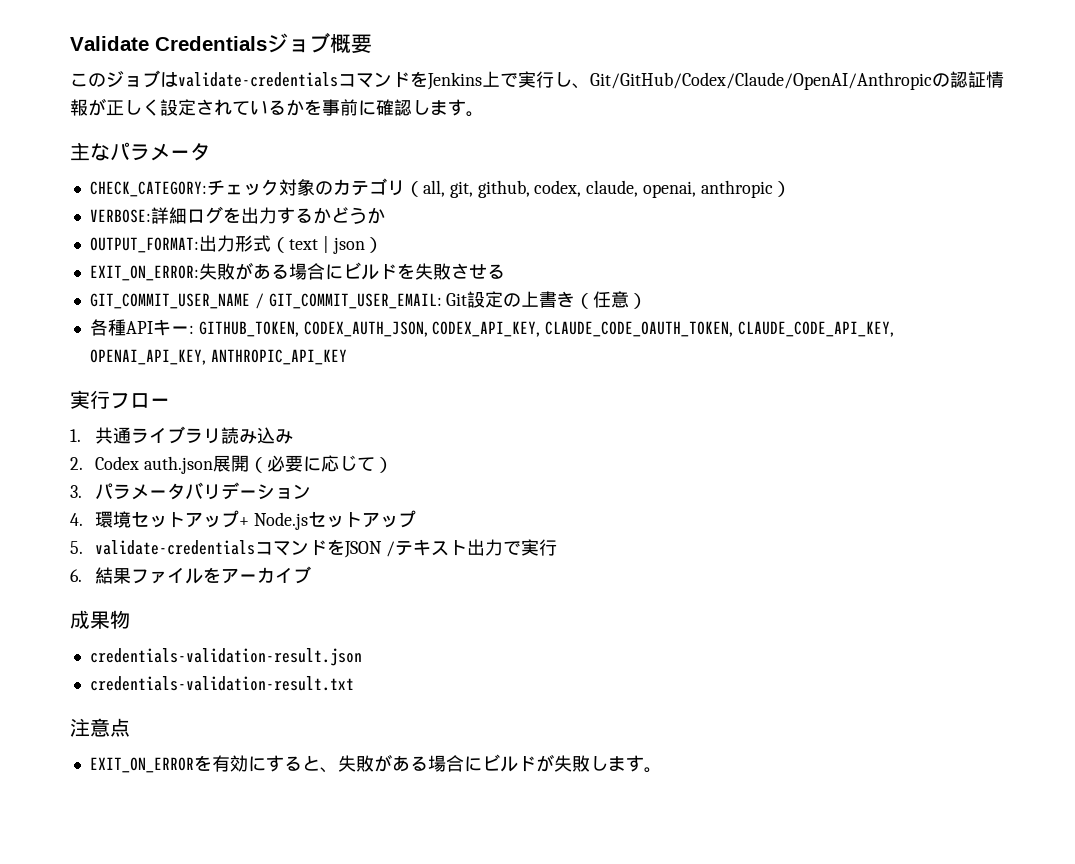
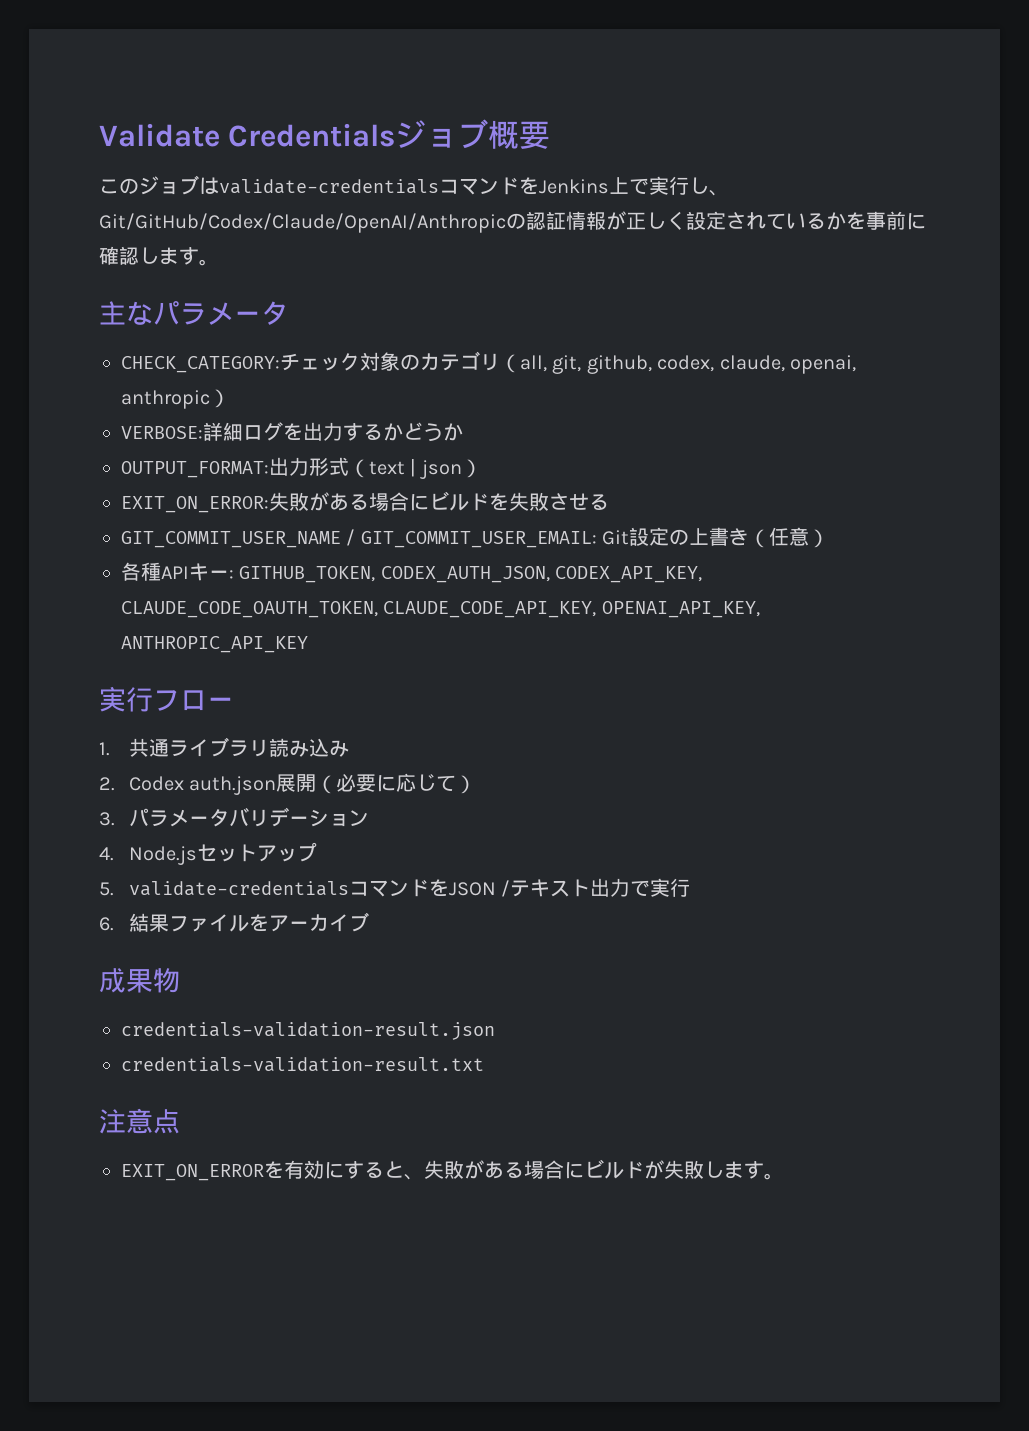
- 4.環境セットアップ+ Node.jsセットアップ
+ 4. Node.jsセットアップ

